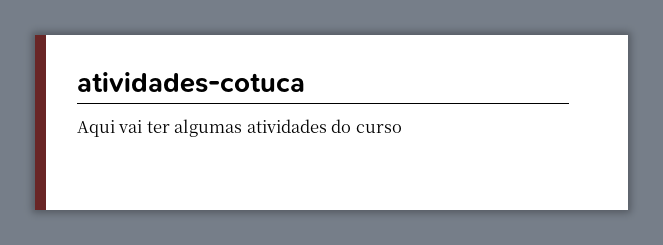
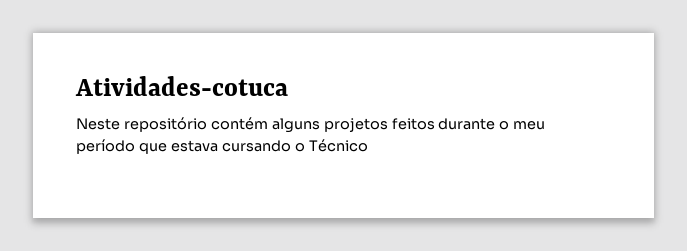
- atividades-cotuca
- Aqui vai ter algumas atividades do curso
+ Atividades-cotuca
+ Neste repositório contém alguns projetos feitos durante o meu período que estava cursando o Técnico

